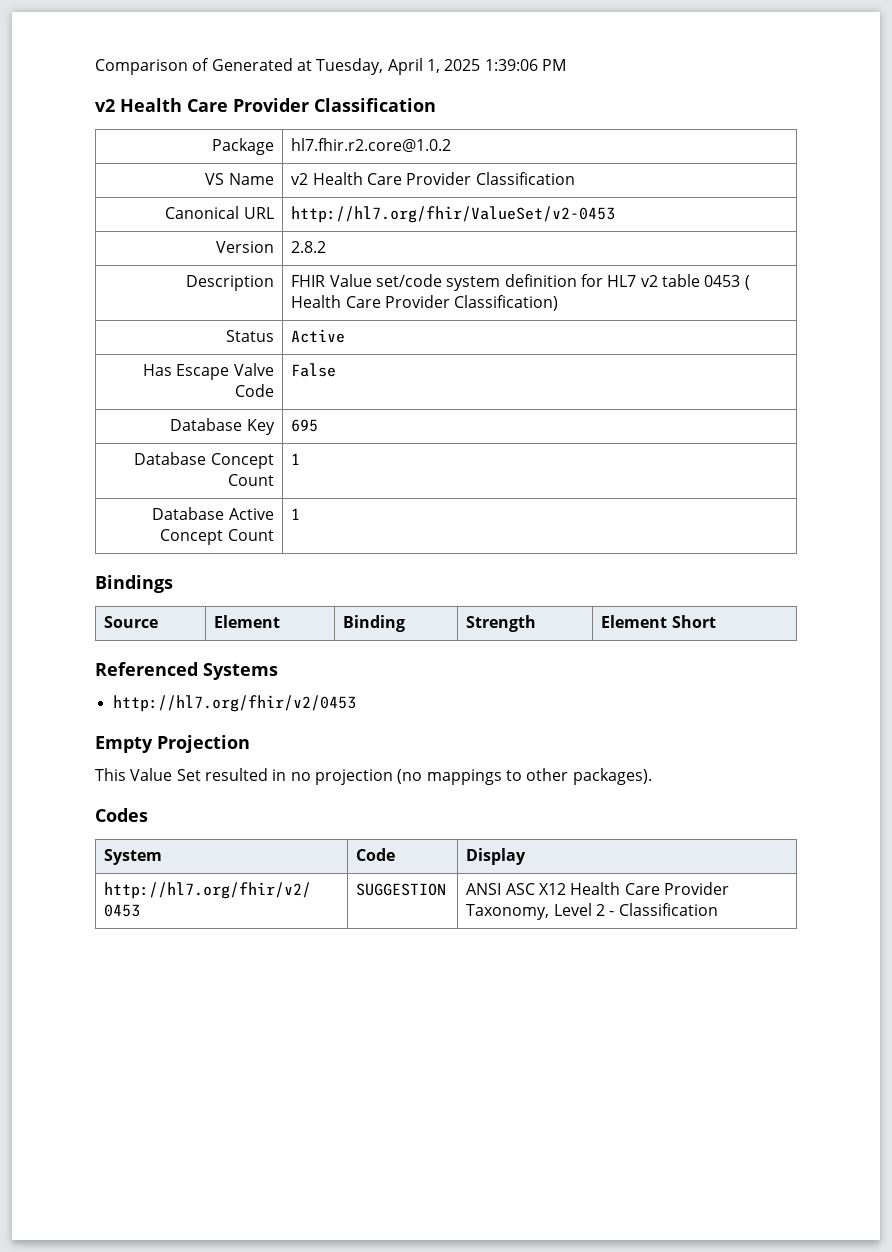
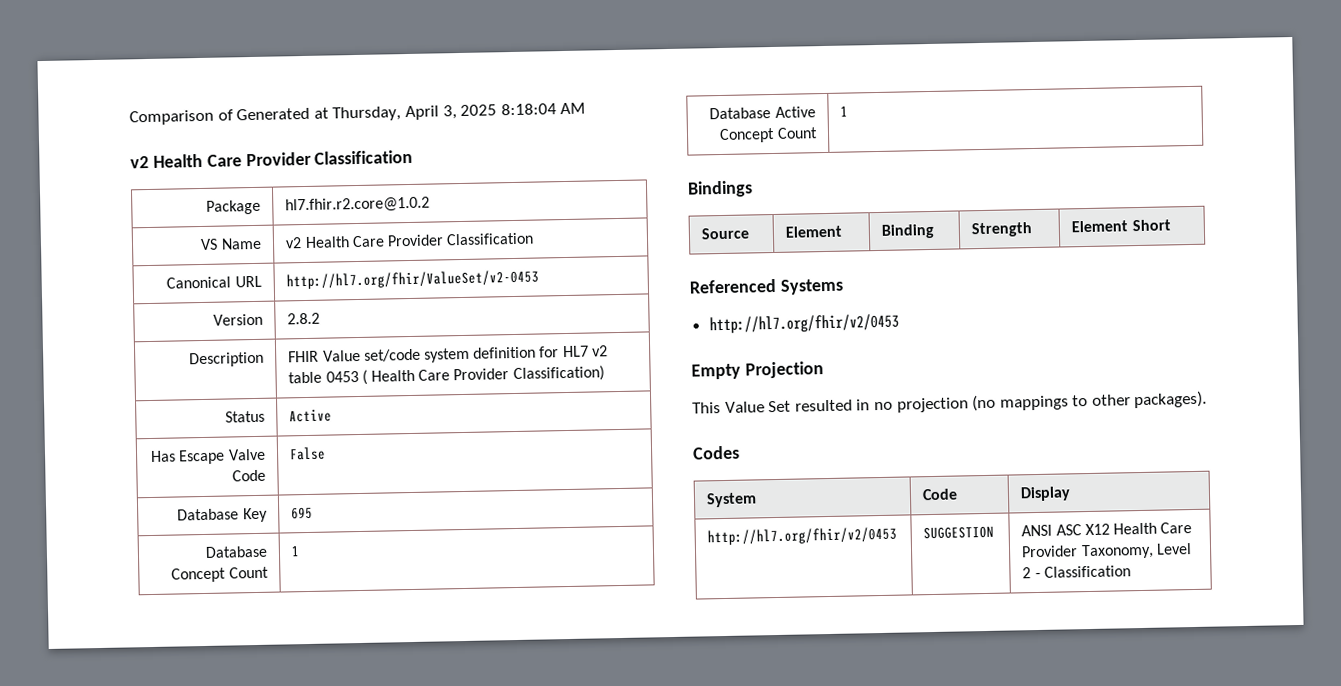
- Comparison of Generated at Tuesday, April 1, 2025 1:39:06 PM
+ Comparison of Generated at Thursday, April 3, 2025 8:18:04 AM

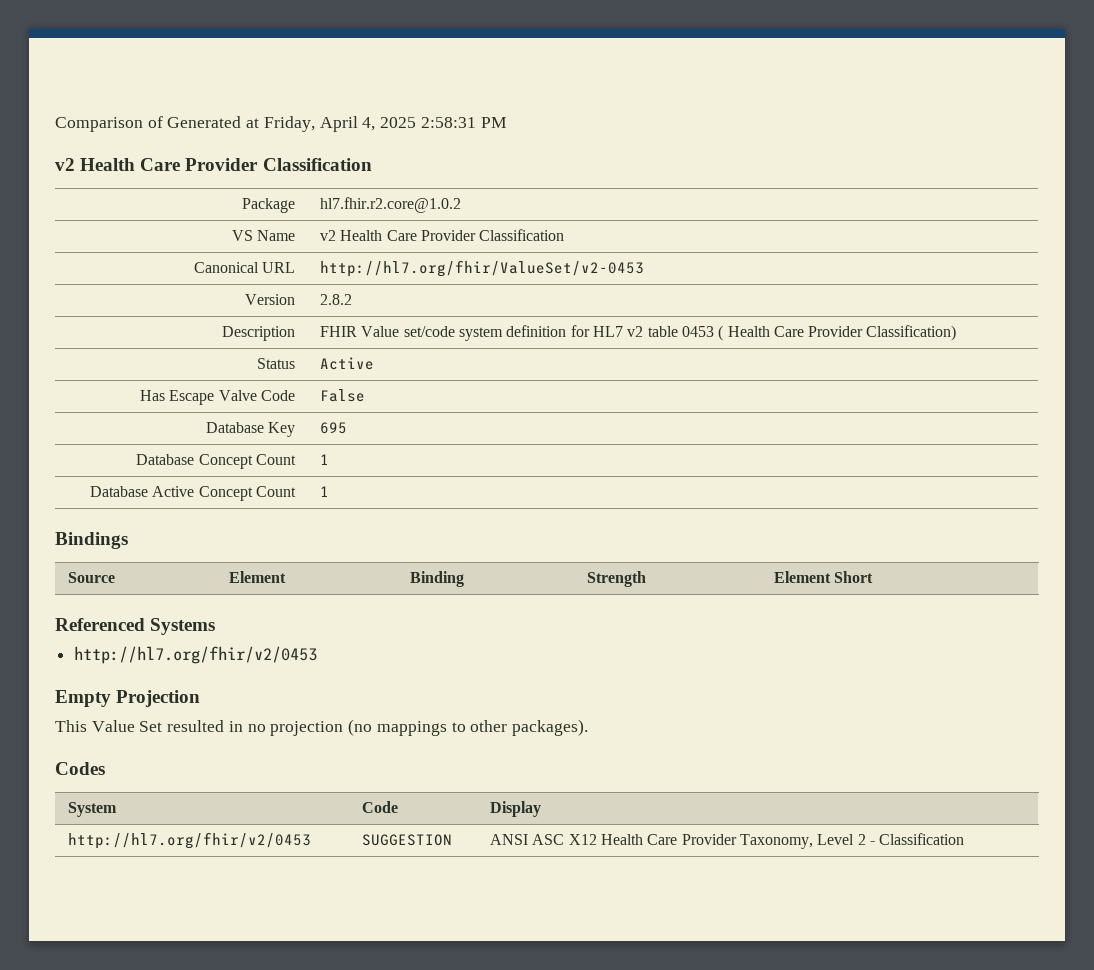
- Comparison of Generated at Thursday, April 3, 2025 8:18:04 AM
+ Comparison of Generated at Friday, April 4, 2025 2:58:31 PM

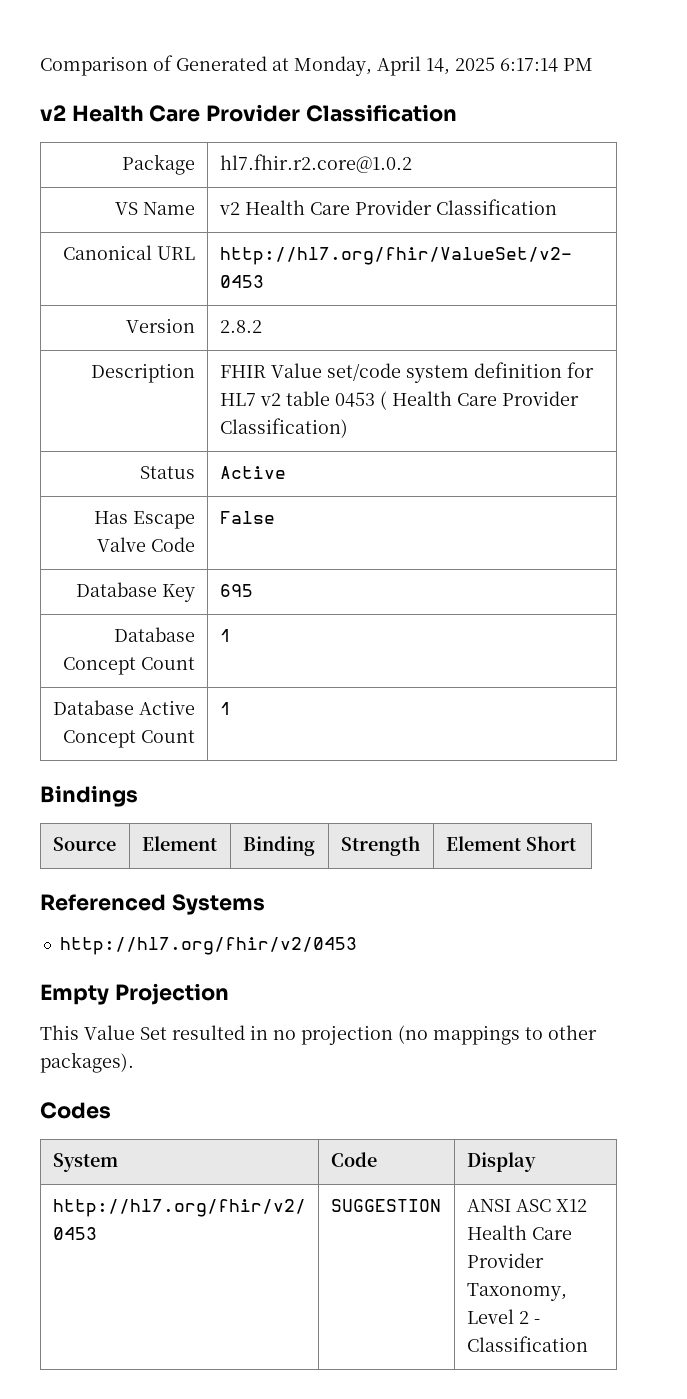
- Comparison of Generated at Friday, April 4, 2025 2:58:31 PM
+ Comparison of Generated at Monday, April 14, 2025 6:17:14 PM

